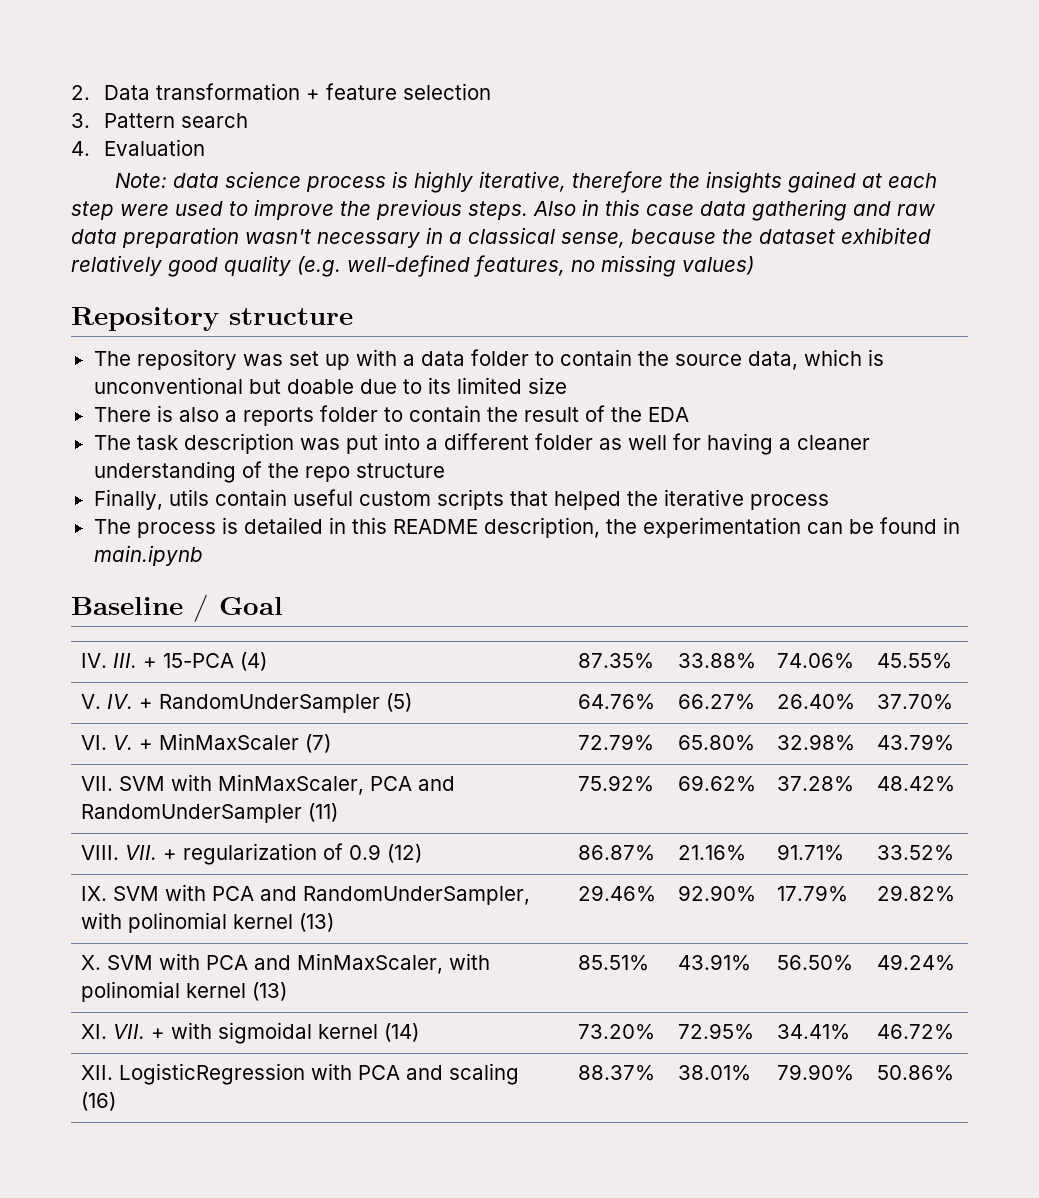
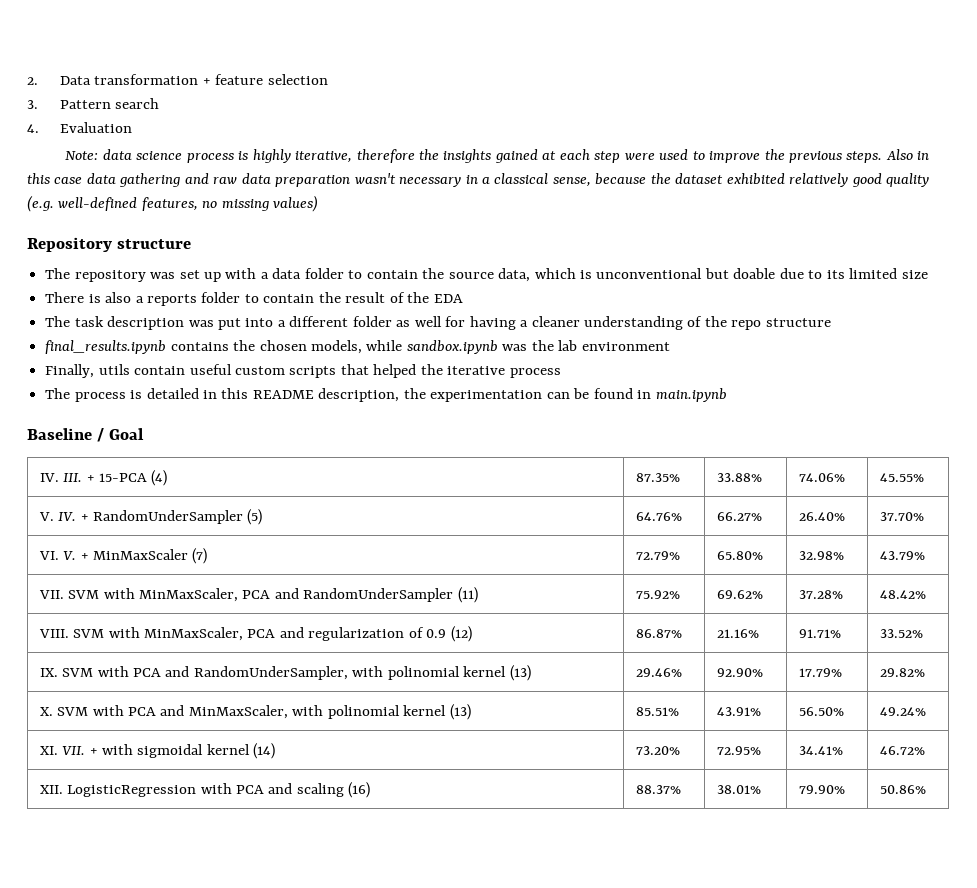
+ final_results.ipynb contains the chosen models, while sandbox.ipynb was the lab environment
- VIII. VII. + regularization of 0.9 (12) | 86.87% | 21.16% | 91.71% | 33.52%
+ VIII. SVM with MinMaxScaler, PCA and regularization of 0.9 (12) | 86.87% | 21.16% | 91.71% | 33.52%

